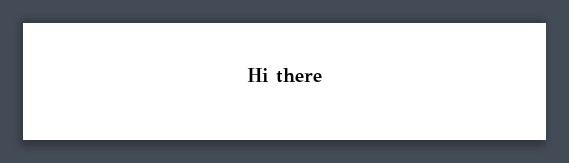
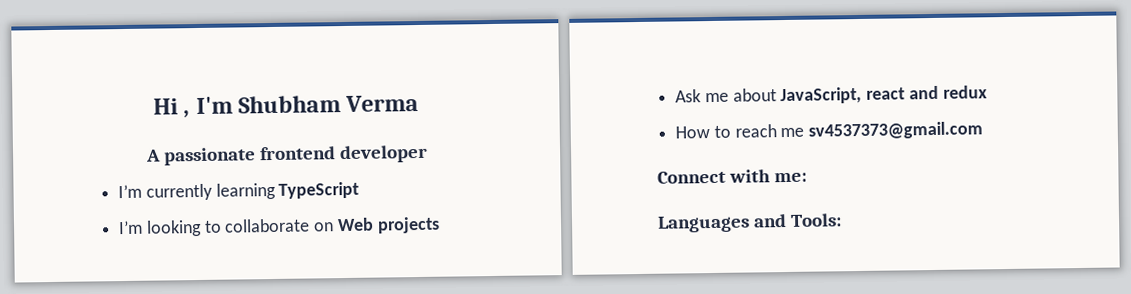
- Hi there
+ Hi , I'm Shubham Verma
+ A passionate frontend developer
+ I’m currently learning TypeScript
+ I’m looking to collaborate on Web projects
+ Ask me about JavaScript, react and redux
+ How to reach me sv4537373@gmail.com
+ Connect with me:
+ Languages and Tools:

